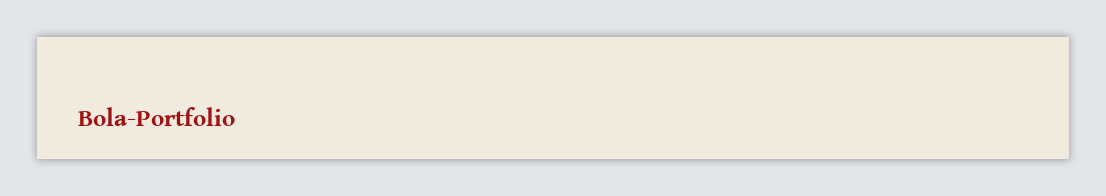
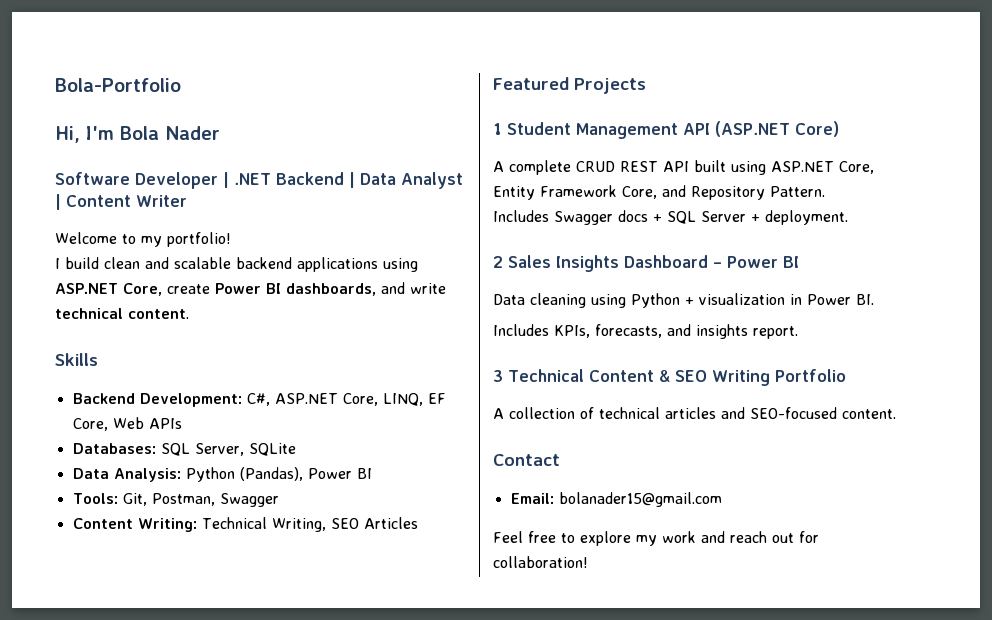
+ Hi, I'm Bola Nader
+ Software Developer | .NET Backend | Data Analyst | Content Writer
+ Welcome to my portfolio!
+ I build clean and scalable backend applications using ASP.NET Core, create Power BI dashboards, and write technical content.
+ Skills
+ Backend Development: C#, ASP.NET Core, LINQ, EF Core, Web APIs
+ Databases: SQL Server, SQLite
+ Data Analysis: Python (Pandas), Power BI
+ Tools: Git, Postman, Swagger
+ Content Writing: Technical Writing, SEO Articles
+ Featured Projects
+ 1 Student Management API (ASP.NET Core)
+ A complete CRUD REST API built using ASP.NET Core, Entity Framework Core, and Repository Pattern.
+ Includes Swagger docs + SQL Server + deployment.
+ 2 Sales Insights Dashboard – Power BI
+ Data cleaning using Python + visualization in Power BI.
+ Includes KPIs, forecasts, and insights report.
+ 3 Technical Content & SEO Writing Portfolio
+ A collection of technical articles and SEO-focused content.
+ Contact
+ Email: bolanader15@gmail.com
+ Feel free to explore my work and reach out for collaboration!

